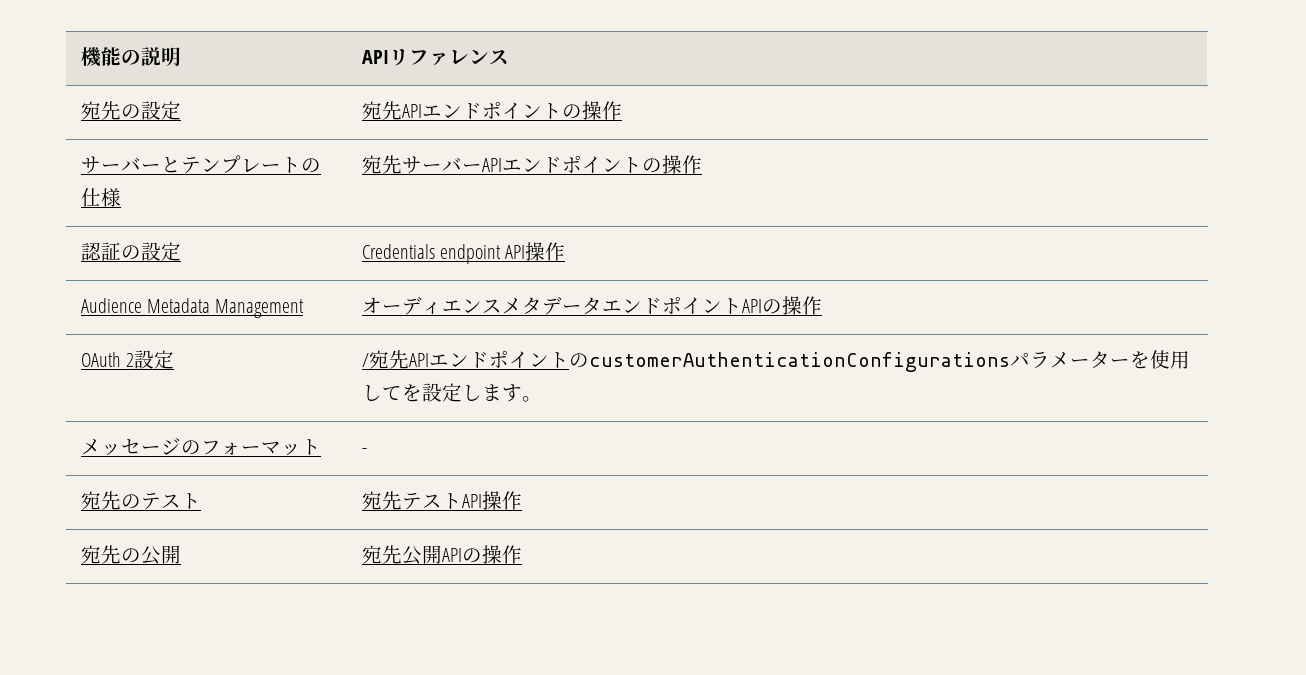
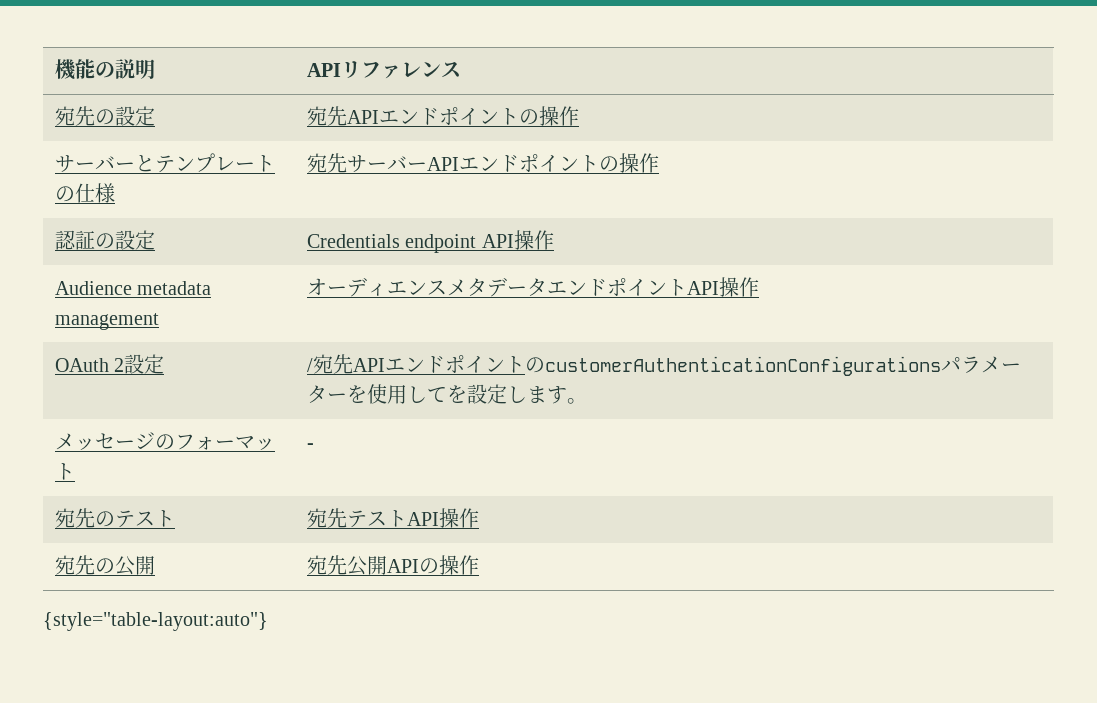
- Audience Metadata Management | オーディエンスメタデータエンドポイントAPIの操作
+ Audience metadata management | オーディエンスメタデータエンドポイントAPI操作
+ {style="table-layout:auto"}

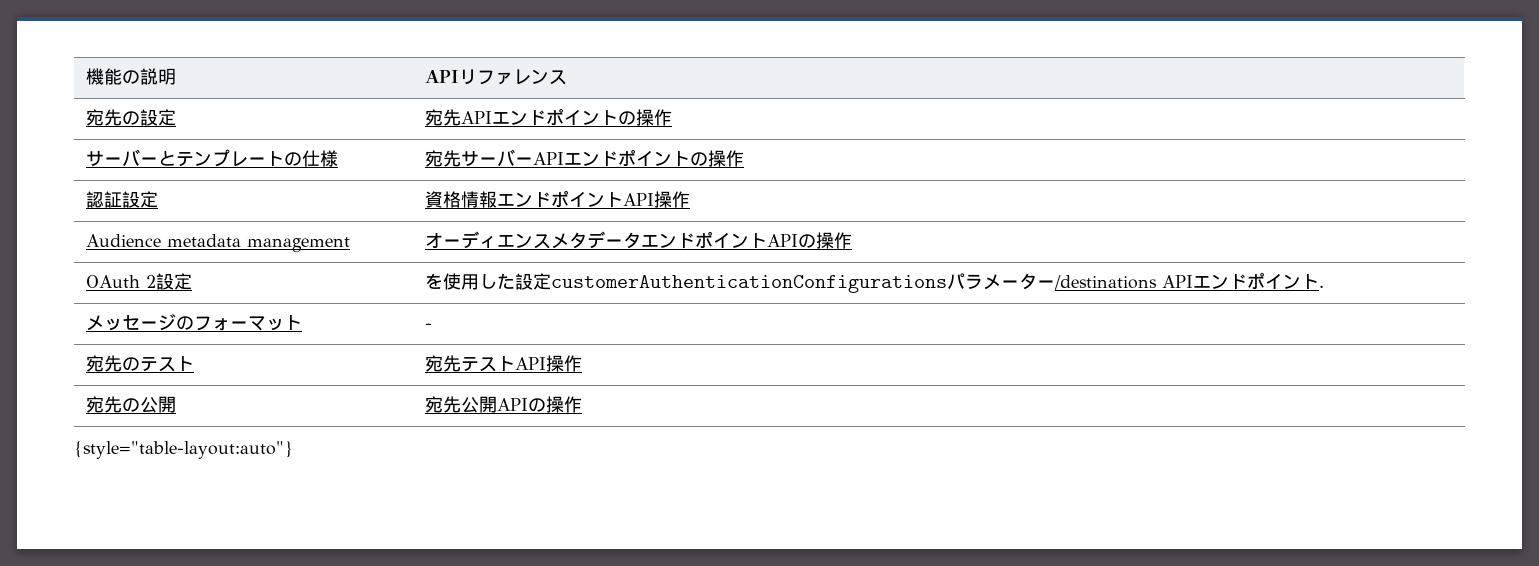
- 認証の設定 | Credentials endpoint API操作
+ 認証設定 | 資格情報エンドポイントAPI操作
- Audience metadata management | オーディエンスメタデータエンドポイントAPI操作
+ Audience metadata management | オーディエンスメタデータエンドポイントAPIの操作
- OAuth 2設定 | /宛先APIエンドポイントのcustomerAuthenticationConfigurationsパラメーターを使用してを設定します。
+ OAuth 2設定 | を使用した設定customerAuthenticationConfigurationsパラメーター/destinations APIエンドポイント.

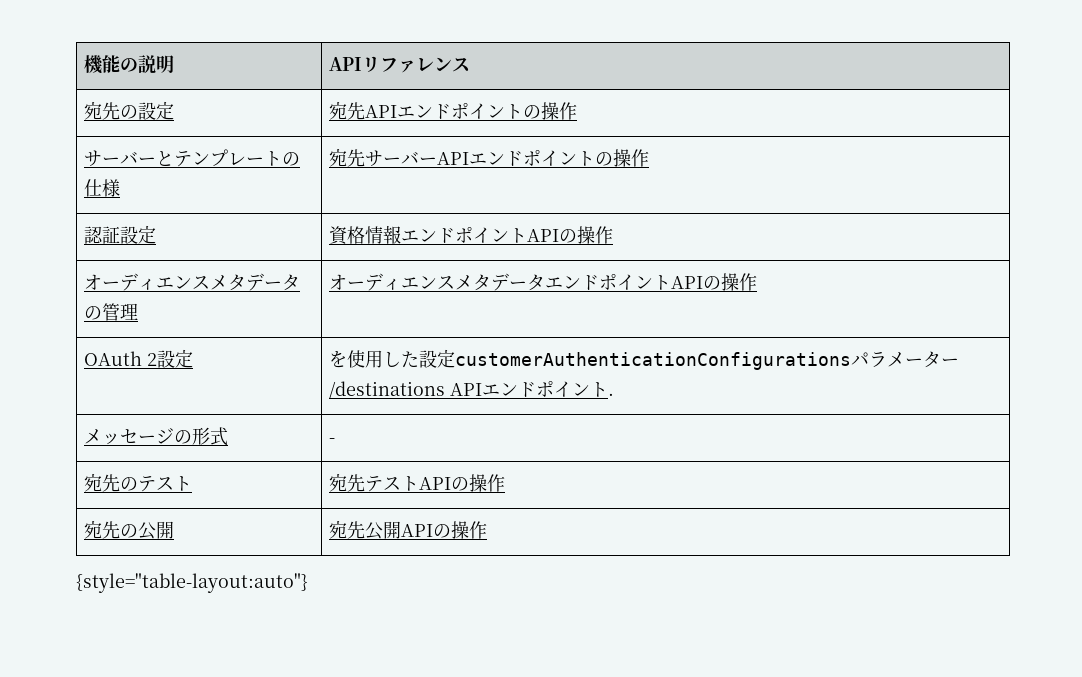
- 認証設定 | 資格情報エンドポイントAPI操作
- Audience metadata management | オーディエンスメタデータエンドポイントAPIの操作
+ 認証設定 | 資格情報エンドポイントAPIの操作
+ オーディエンスメタデータの管理 | オーディエンスメタデータエンドポイントAPIの操作
- メッセージのフォーマット | -
+ メッセージの形式 | -
- 宛先のテスト | 宛先テストAPI操作
+ 宛先のテスト | 宛先テストAPIの操作

